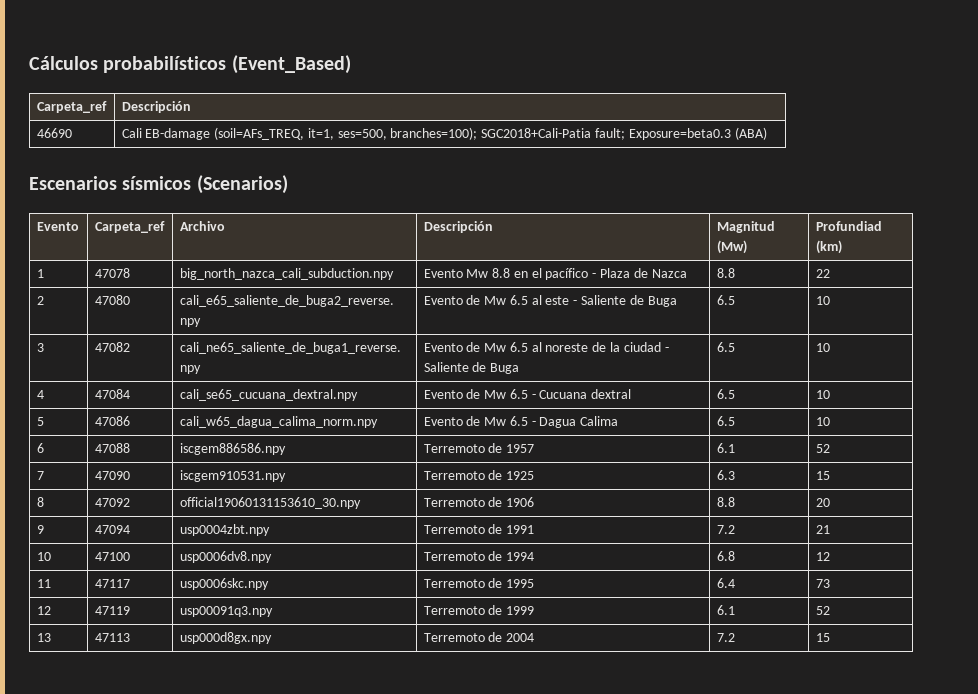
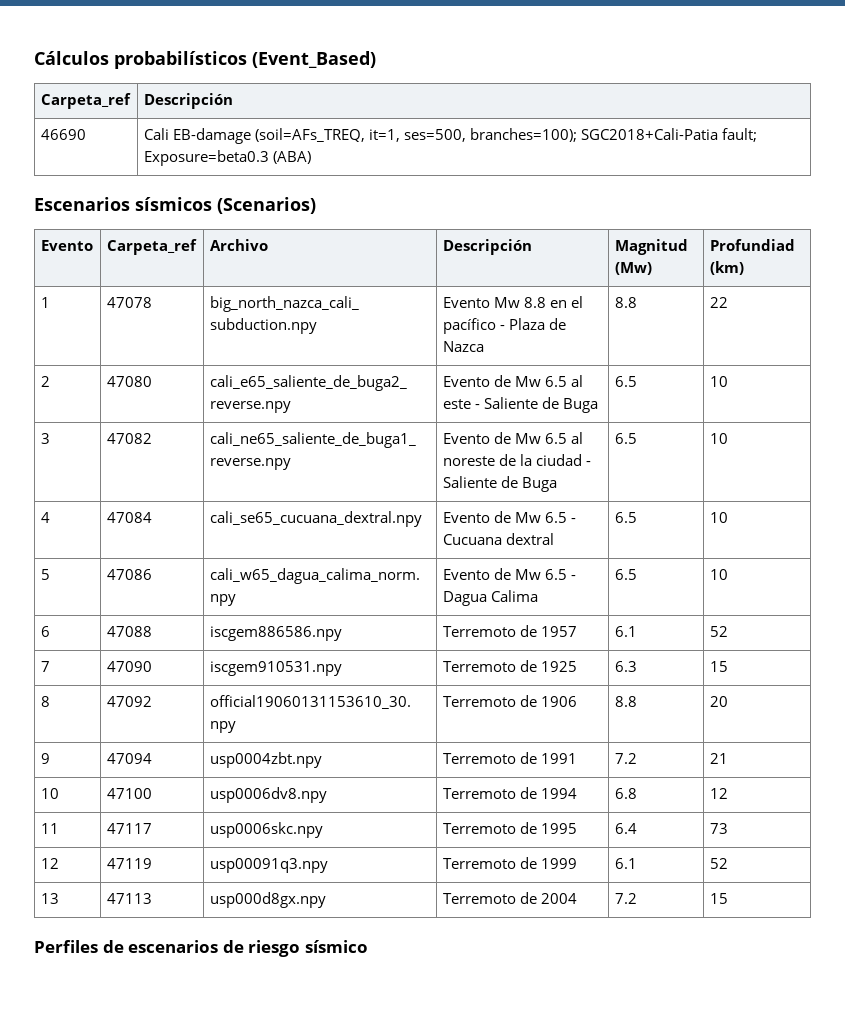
+ Perfiles de escenarios de riesgo sísmico

